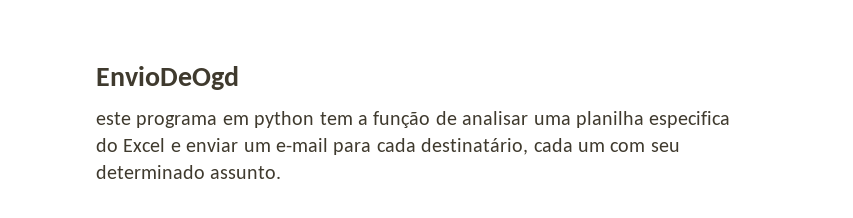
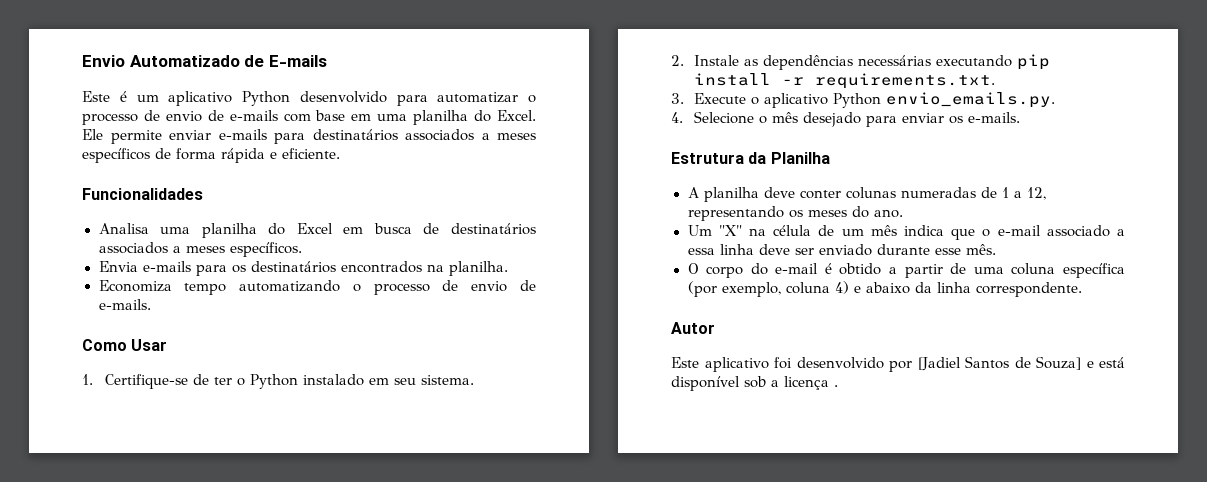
- EnvioDeOgd
- este programa em python tem a função de analisar uma planilha especifica do Excel e enviar um e-mail para cada destinatário, cada um com seu determinado assunto.
+ Envio Automatizado de E-mails
+ Este é um aplicativo Python desenvolvido para automatizar o processo de envio de e-mails com base em uma planilha do Excel. Ele permite enviar e-mails para destinatários associados a meses específicos de forma rápida e eficiente.
+ Funcionalidades
+ Analisa uma planilha do Excel em busca de destinatários associados a meses específicos.
+ Envia e-mails para os destinatários encontrados na planilha.
+ Economiza tempo automatizando o processo de envio de e-mails.
+ Como Usar
+ 1. Certifique-se de ter o Python instalado em seu sistema.
+ 2. Instale as dependências necessárias executando pip install -r requirements.txt.
+ 3. Execute o aplicativo Python envio_emails.py.
+ 4. Selecione o mês desejado para enviar os e-mails.
+ Estrutura da Planilha
+ A planilha deve conter colunas numeradas de 1 a 12, representando os meses do ano.
+ Um "X" na célula de um mês indica que o e-mail associado a essa linha deve ser enviado durante esse mês.
+ O corpo do e-mail é obtido a partir de uma coluna específica (por exemplo, coluna 4) e abaixo da linha correspondente.
+ Autor
+ Este aplicativo foi desenvolvido por [Jadiel Santos de Souza] e está disponível sob a licença .

